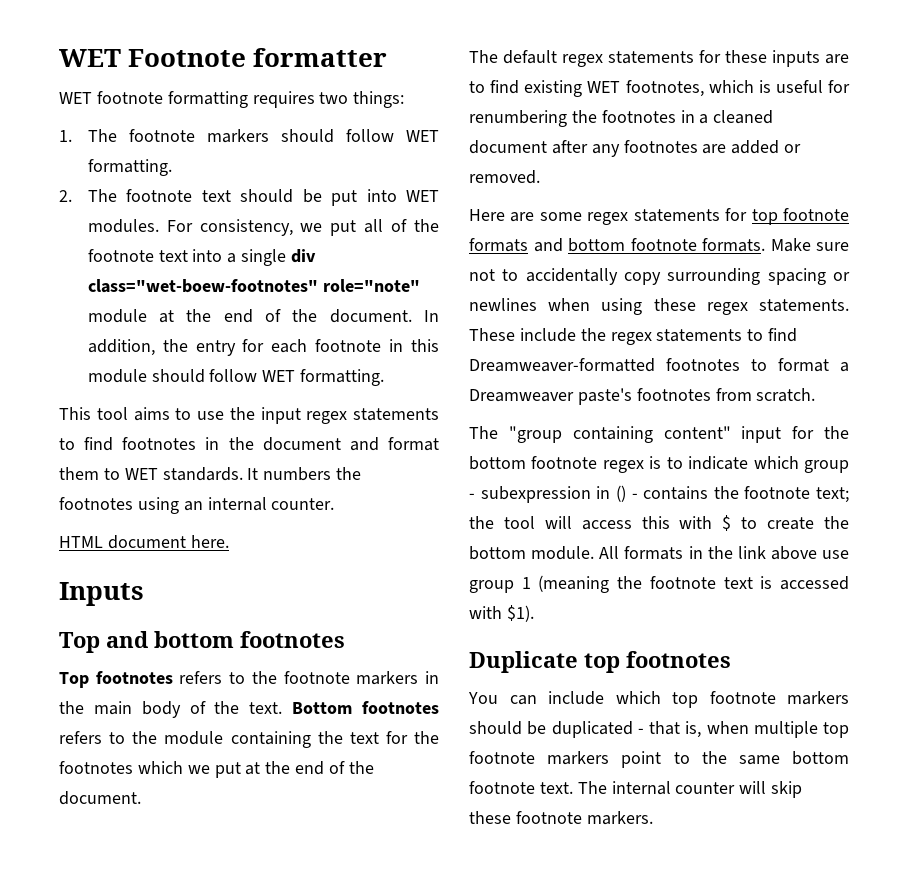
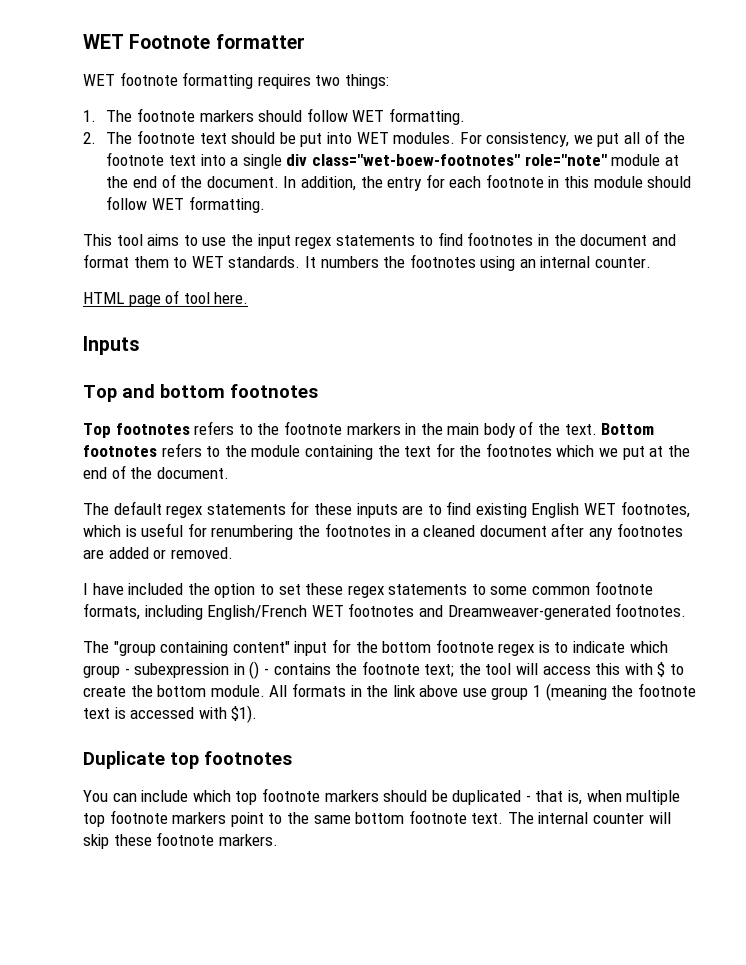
- HTML document here.
+ HTML page of tool here.
- The default regex statements for these inputs are to find existing WET footnotes, which is useful for renumbering the footnotes in a cleaned document after any footnotes are added or removed.
+ The default regex statements for these inputs are to find existing English WET footnotes, which is useful for renumbering the footnotes in a cleaned document after any footnotes are added or removed.
- Here are some regex statements for top footnote formats and bottom footnote formats. Make sure not to accidentally copy surrounding spacing or newlines when using these regex statements. These include the regex statements to find Dreamweaver-formatted footnotes to format a Dreamweaver paste's footnotes from scratch.
+ I have included the option to set these regex statements to some common footnote formats, including English/French WET footnotes and Dreamweaver-generated footnotes.

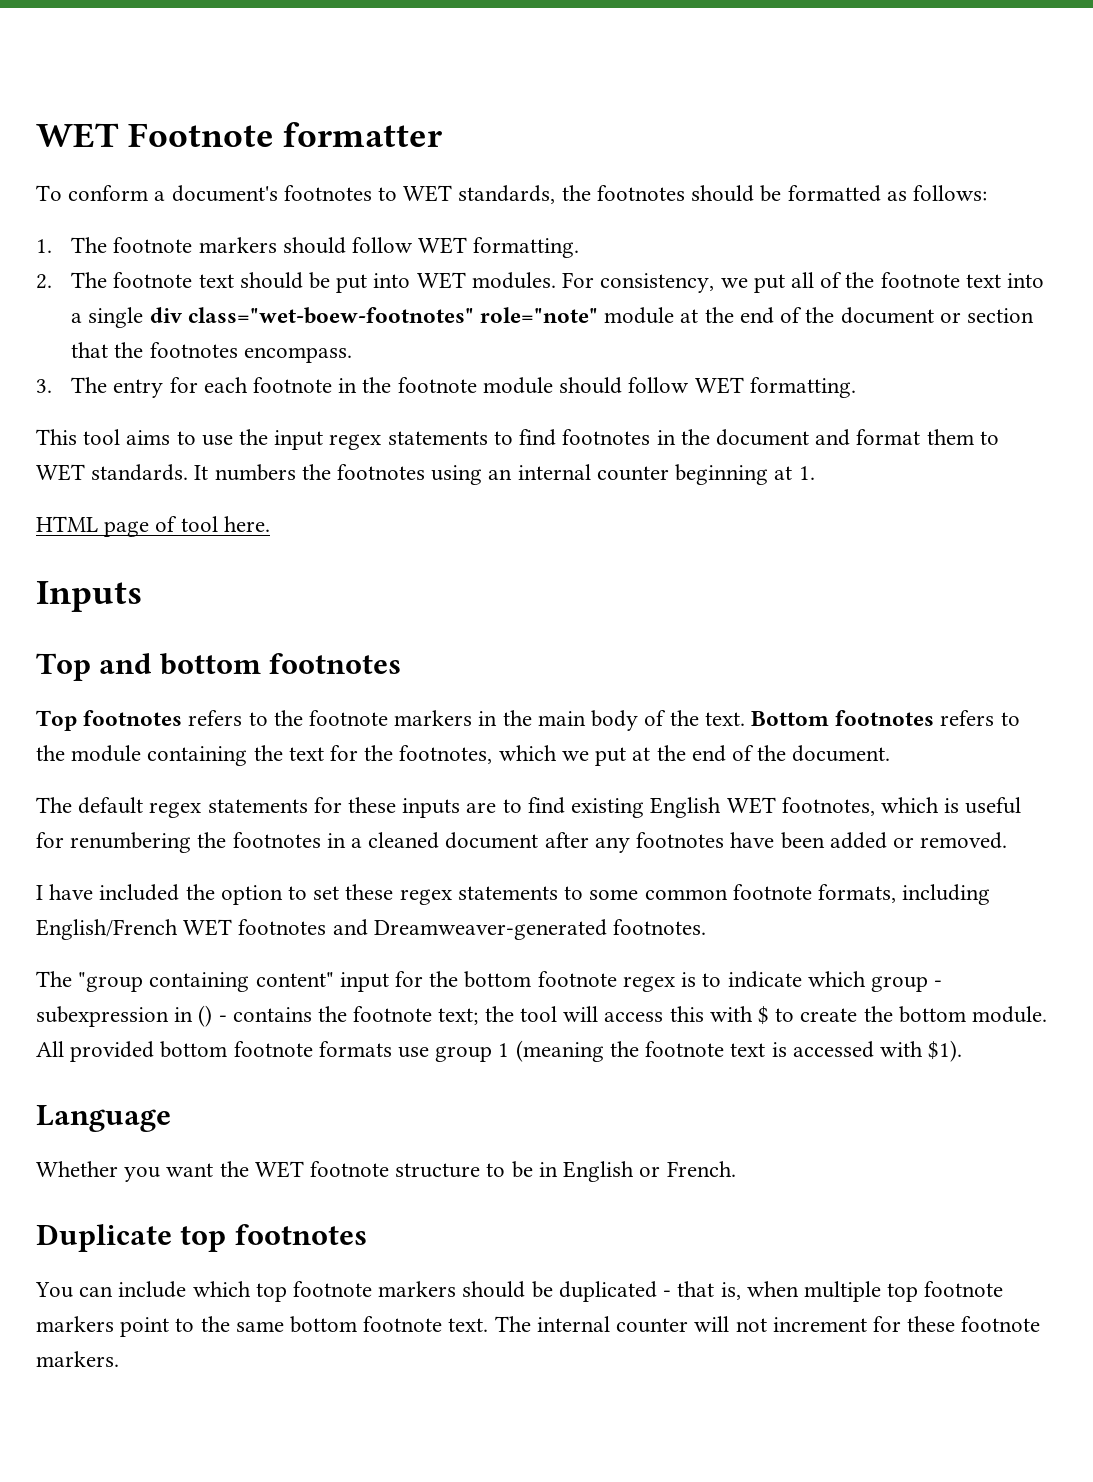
- WET footnote formatting requires two things:
+ To conform a document's footnotes to WET standards, the footnotes should be formatted as follows:
- For consistency, we put all of the footnote text into a single div class="wet-boew-footnotes" role="note" module at the end of the document. In addition, the entry for each footnote in this module should follow WET formatting.
+ For consistency, we put all of the footnote text into a single div class="wet-boew-footnotes" role="note" module at the end of the document or section that the footnotes encompass.
+ 3. The entry for each footnote in the footnote module should follow WET formatting.
- It numbers the footnotes using an internal counter.
+ It numbers the footnotes using an internal counter beginning at 1.
- Bottom footnotes refers to the module containing the text for the footnotes which we put at the end of the document.
+ Bottom footnotes refers to the module containing the text for the footnotes, which we put at the end of the document.
- The default regex statements for these inputs are to find existing English WET footnotes, which is useful for renumbering the footnotes in a cleaned document after any footnotes are added or removed.
+ The default regex statements for these inputs are to find existing English WET footnotes, which is useful for renumbering the footnotes in a cleaned document after any footnotes have been added or removed.
- All formats in the link above use group 1 (meaning the footnote text is accessed with $1).
+ All provided bottom footnote formats use group 1 (meaning the footnote text is accessed with $1).
+ Language
+ Whether you want the WET footnote structure to be in English or French.
- The internal counter will skip these footnote markers.
+ The internal counter will not increment for these footnote markers.

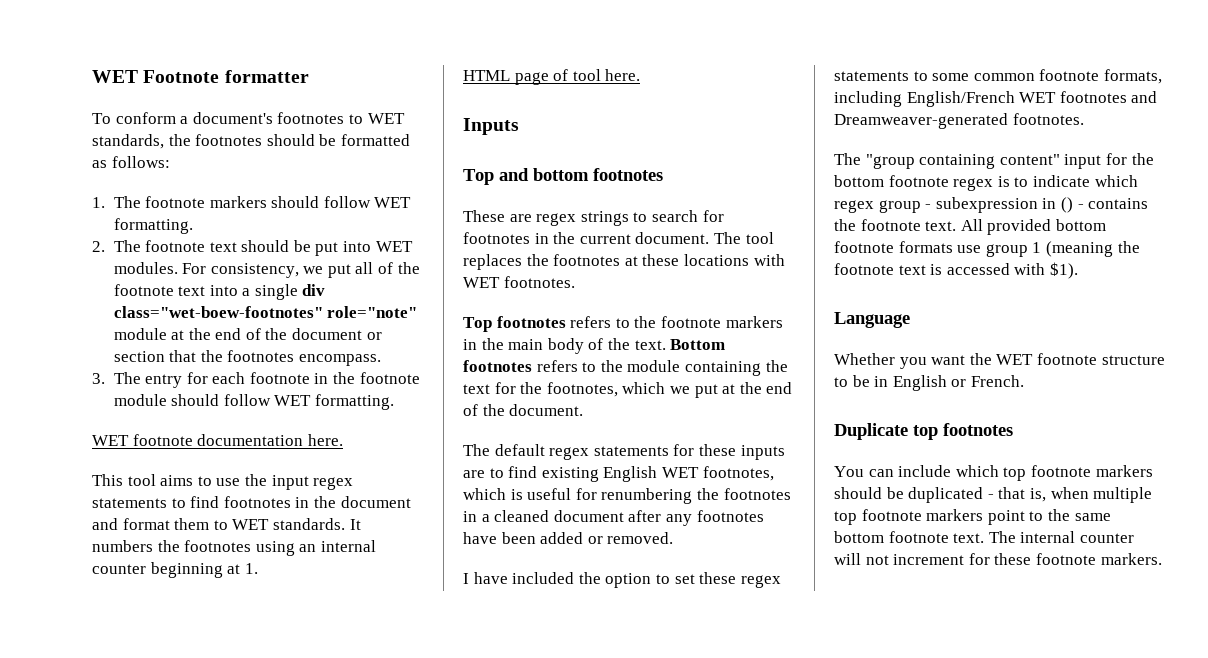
+ WET footnote documentation here.
+ These are regex strings to search for footnotes in the current document. The tool replaces the footnotes at these locations with WET footnotes.
- The "group containing content" input for the bottom footnote regex is to indicate which group - subexpression in () - contains the footnote text; the tool will access this with $ to create the bottom module.
+ The "group containing content" input for the bottom footnote regex is to indicate which regex group - subexpression in () - contains the footnote text.

